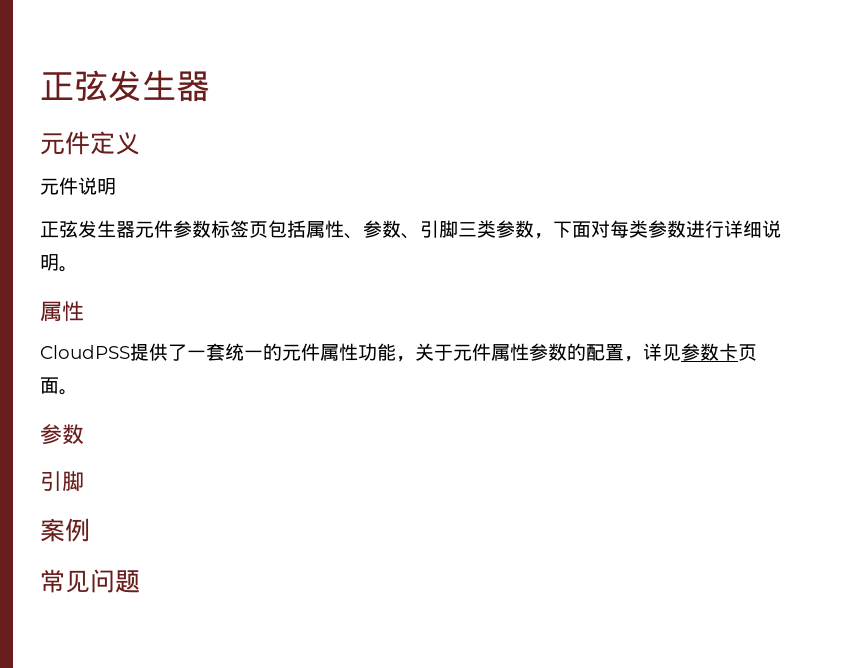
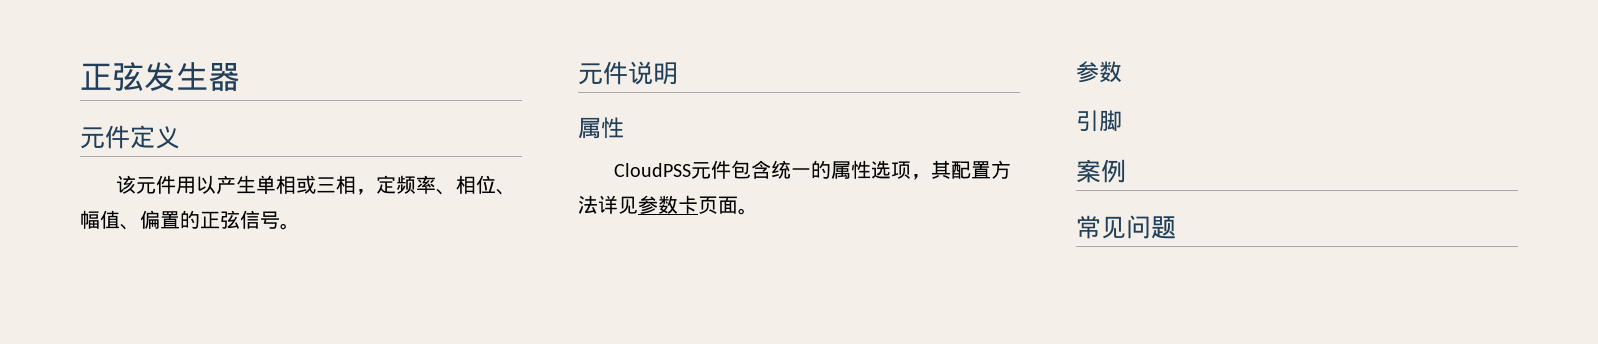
+ 该元件用以产生单相或三相，定频率、相位、幅值、偏置的正弦信号。
  元件说明
- 正弦发生器元件参数标签页包括属性、参数、引脚三类参数，下面对每类参数进行详细说明。
  属性
- CloudPSS提供了一套统一的元件属性功能，关于元件属性参数的配置，详见参数卡页面。
+ CloudPSS元件包含统一的属性选项，其配置方法详见参数卡页面。

